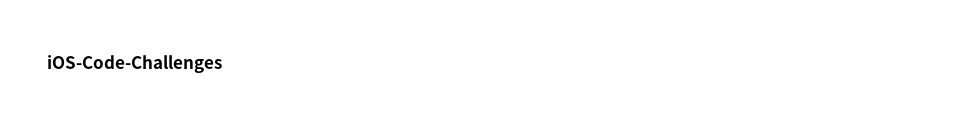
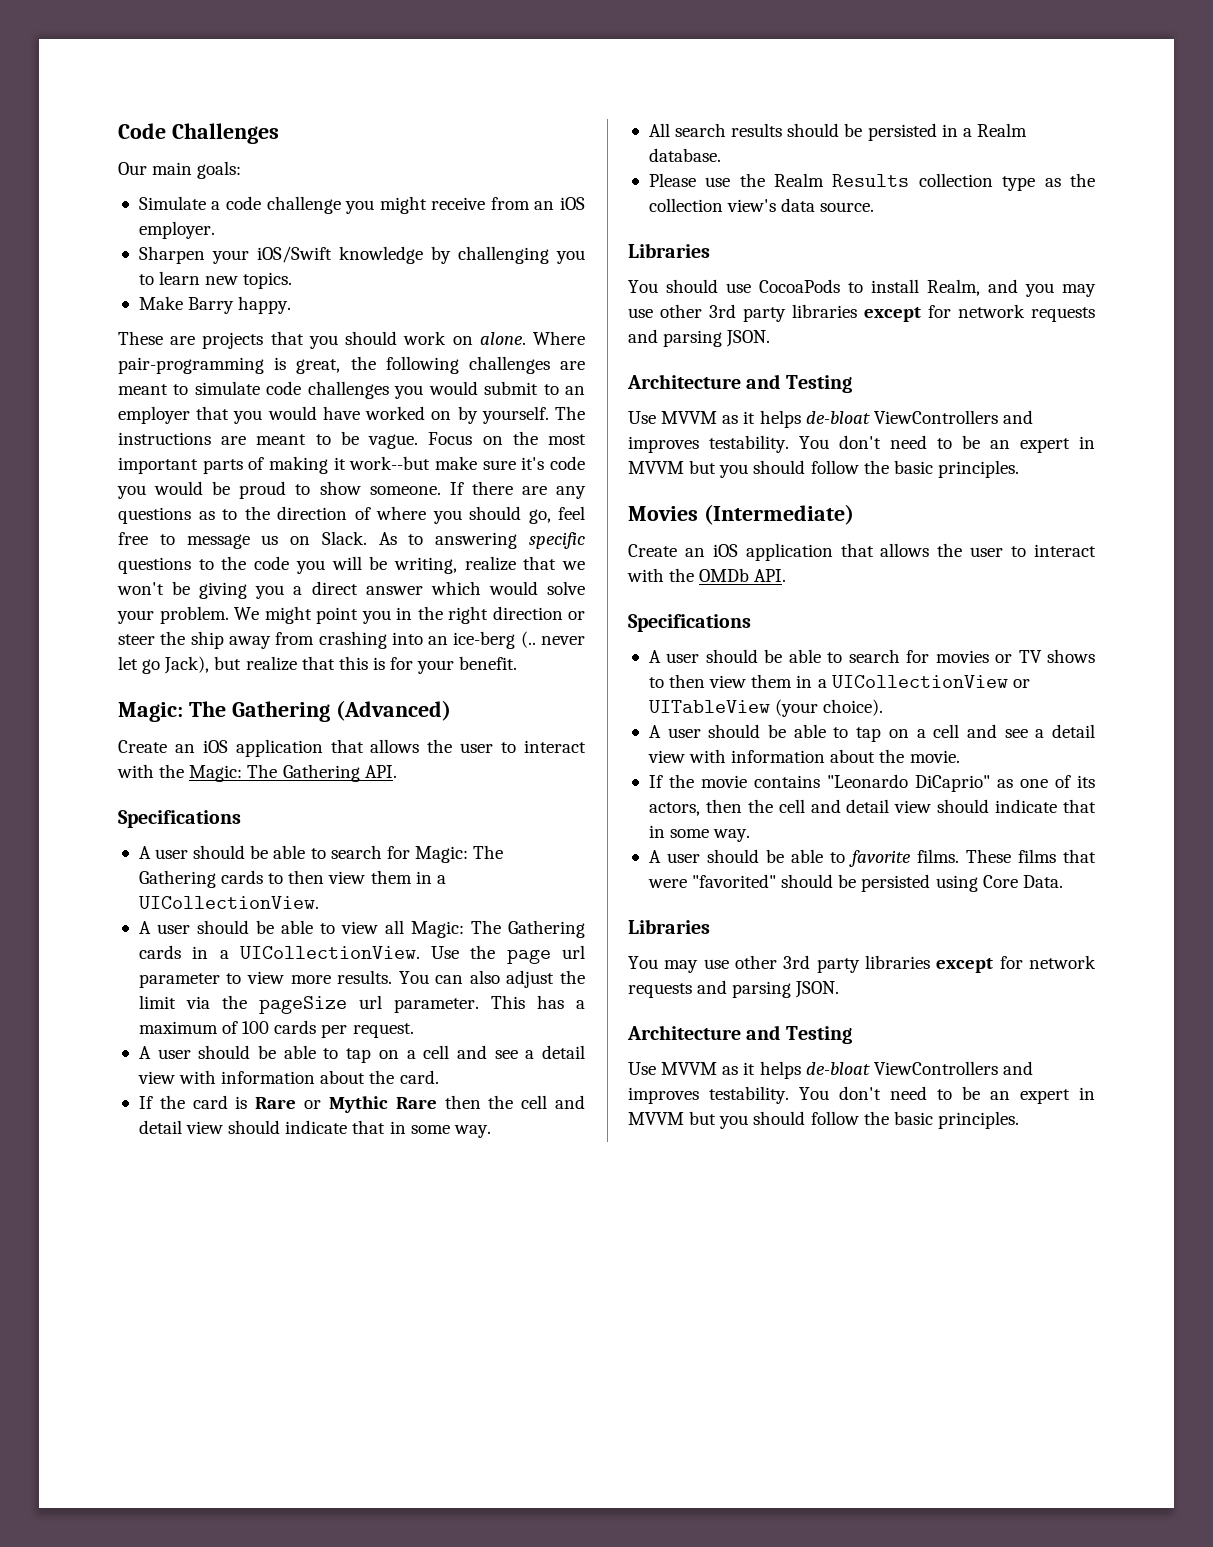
- iOS-Code-Challenges
+ Code Challenges
+ Our main goals:
+ Simulate a code challenge you might receive from an iOS employer.
+ Sharpen your iOS/Swift knowledge by challenging you to learn new topics.
+ Make Barry happy.
+ These are projects that you should work on alone. Where pair-programming is great, the following challenges are meant to simulate code challenges you would submit to an employer that you would have worked on by yourself. The instructions are meant to be vague. Focus on the most important parts of making it work--but make sure it's code you would be proud to show someone. If there are any questions as to the direction of where you should go, feel free to message us on Slack. As to answering specific questions to the code you will be writing, realize that we won't be giving you a direct answer which would solve your problem. We might point you in the right direction or steer the ship away from crashing into an ice-berg (.. never let go Jack), but realize that this is for your benefit.
+ Magic: The Gathering (Advanced)
+ Create an iOS application that allows the user to interact with the Magic: The Gathering API.
+ Specifications
+ A user should be able to search for Magic: The Gathering cards to then view them in a UICollectionView.
+ A user should be able to view all Magic: The Gathering cards in a UICollectionView. Use the page url parameter to view more results. You can also adjust the limit via the pageSize url parameter. This has a maximum of 100 cards per request.
+ A user should be able to tap on a cell and see a detail view with information about the card.
+ If the card is Rare or Mythic Rare then the cell and detail view should indicate that in some way.
+ All search results should be persisted in a Realm database.
+ Please use the Realm Results collection type as the collection view's data source.
+ Libraries
+ You should use CocoaPods to install Realm, and you may use other 3rd party libraries except for network requests and parsing JSON.
+ Architecture and Testing
+ Use MVVM as it helps de-bloat ViewControllers and improves testability. You don't need to be an expert in MVVM but you should follow the basic principles.
+ Movies (Intermediate)
+ Create an iOS application that allows the user to interact with the OMDb API.
+ Specifications
+ A user should be able to search for movies or TV shows to then view them in a UICollectionView or UITableView (your choice).
+ A user should be able to tap on a cell and see a detail view with information about the movie.
+ If the movie contains "Leonardo DiCaprio" as one of its actors, then the cell and detail view should indicate that in some way.
+ A user should be able to favorite films. These films that were "favorited" should be persisted using Core Data.
+ Libraries
+ You may use other 3rd party libraries except for network requests and parsing JSON.
+ Architecture and Testing
+ Use MVVM as it helps de-bloat ViewControllers and improves testability. You don't need to be an expert in MVVM but you should follow the basic principles.

